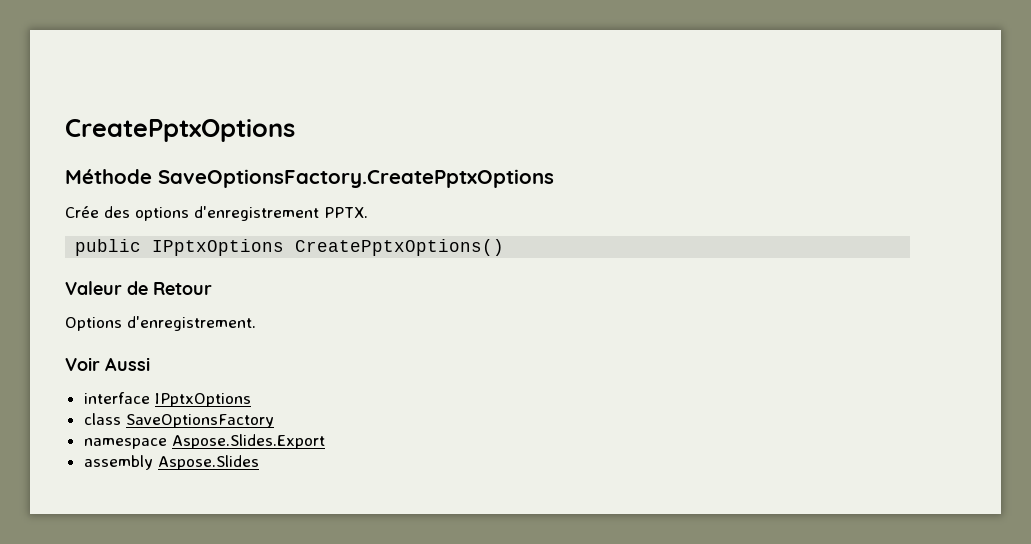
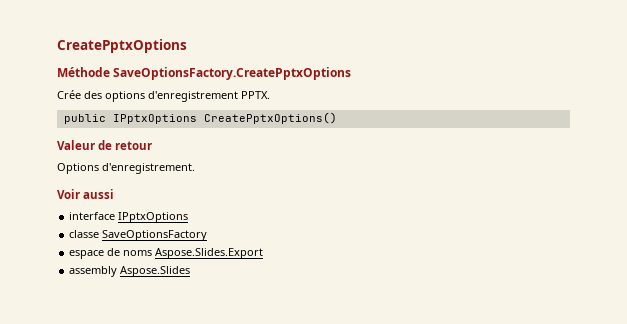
- Valeur de Retour
+ Valeur de retour
- Voir Aussi
+ Voir aussi
- class SaveOptionsFactory
+ classe SaveOptionsFactory
- namespace Aspose.Slides.Export
+ espace de noms Aspose.Slides.Export

